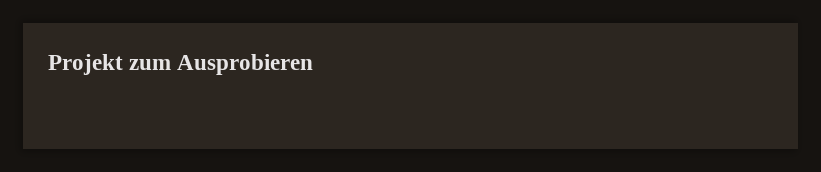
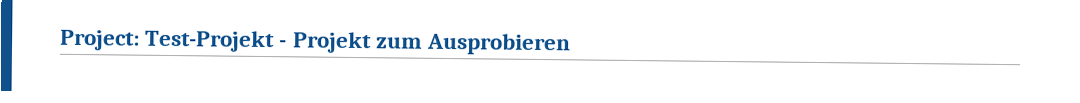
- Projekt zum Ausprobieren
+ Project: Test-Projekt - Projekt zum Ausprobieren

